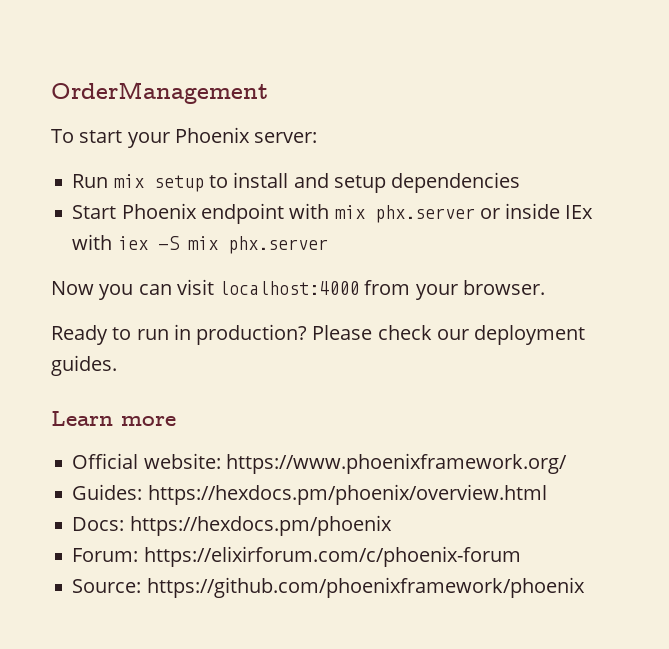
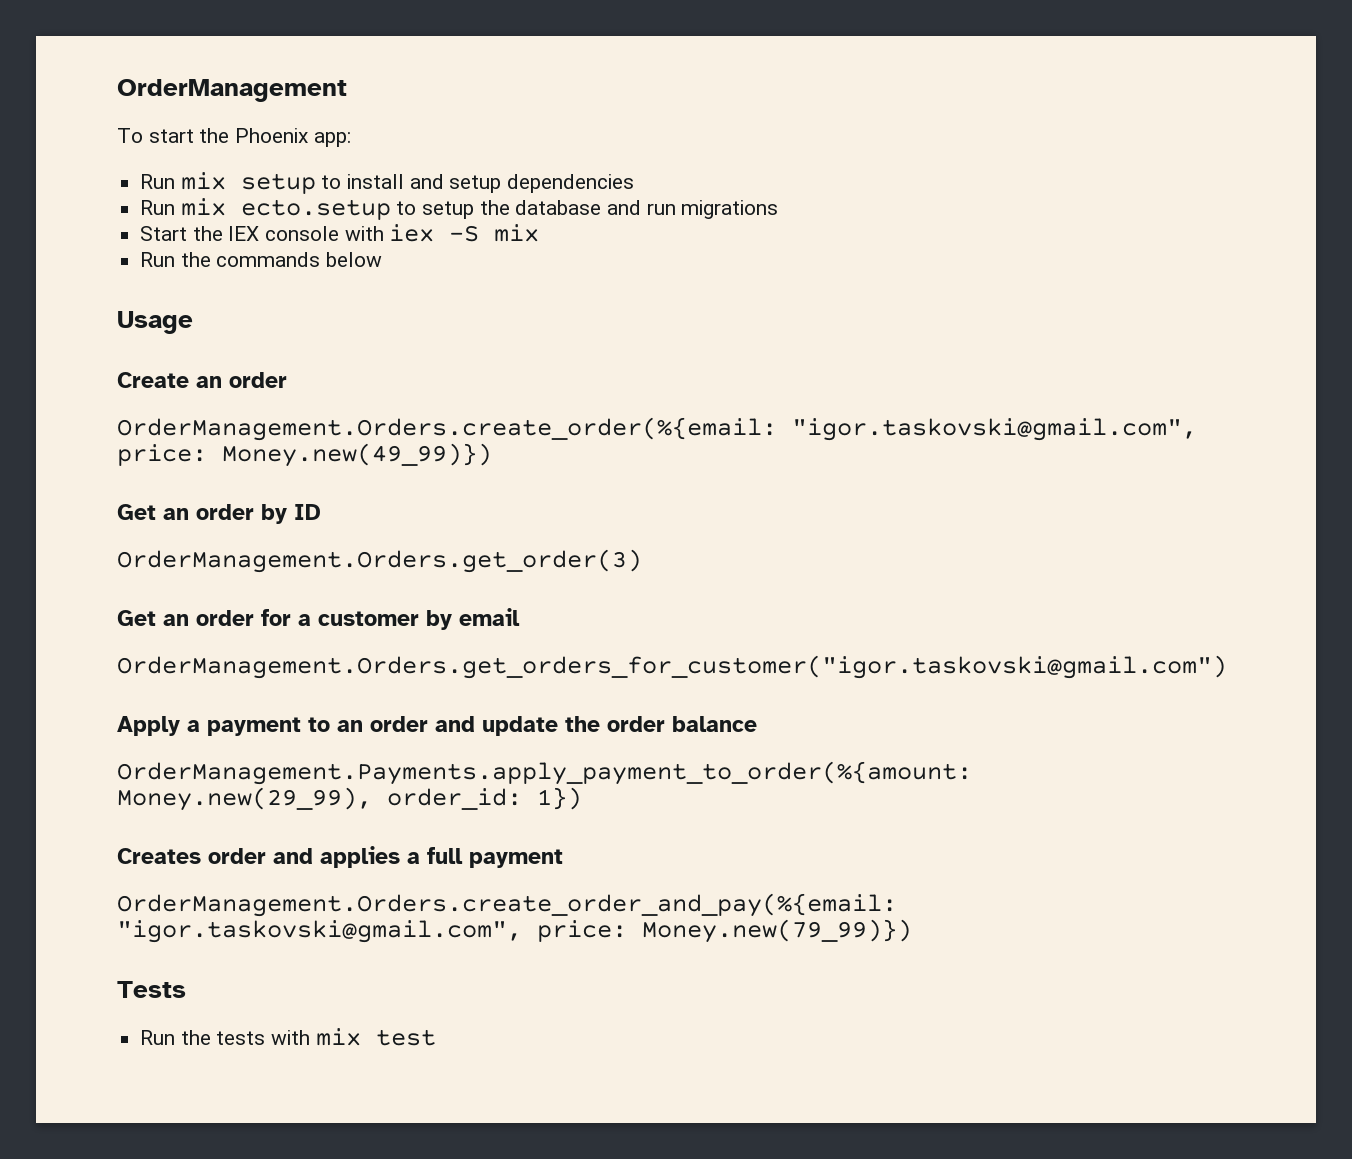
- To start your Phoenix server:
+ To start the Phoenix app:
- Start Phoenix endpoint with mix phx.server or inside IEx with iex -S mix phx.server
- Now you can visit localhost:4000 from your browser.
- Ready to run in production? Please check our deployment guides.
- Learn more
- Official website: https://www.phoenixframework.org/
- Guides: https://hexdocs.pm/phoenix/overview.html
- Docs: https://hexdocs.pm/phoenix
- Forum: https://elixirforum.com/c/phoenix-forum
- Source: https://github.com/phoenixframework/phoenix
+ Run mix ecto.setup to setup the database and run migrations
+ Start the IEX console with iex -S mix
+ Run the commands below
+ Usage
+ Create an order
+ OrderManagement.Orders.create_order(%{email: "igor.taskovski@gmail.com", price: Money.new(49_99)})
+ Get an order by ID
+ OrderManagement.Orders.get_order(3)
+ Get an order for a customer by email
+ OrderManagement.Orders.get_orders_for_customer("igor.taskovski@gmail.com")
+ Apply a payment to an order and update the order balance
+ OrderManagement.Payments.apply_payment_to_order(%{amount: Money.new(29_99), order_id: 1})
+ Creates order and applies a full payment
+ OrderManagement.Orders.create_order_and_pay(%{email: "igor.taskovski@gmail.com", price: Money.new(79_99)})
+ Tests
+ Run the tests with mix test

